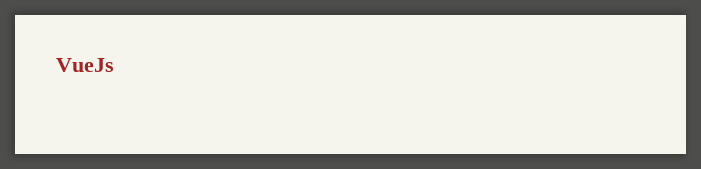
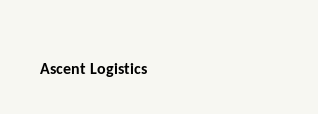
- VueJs
+ Ascent Logistics

